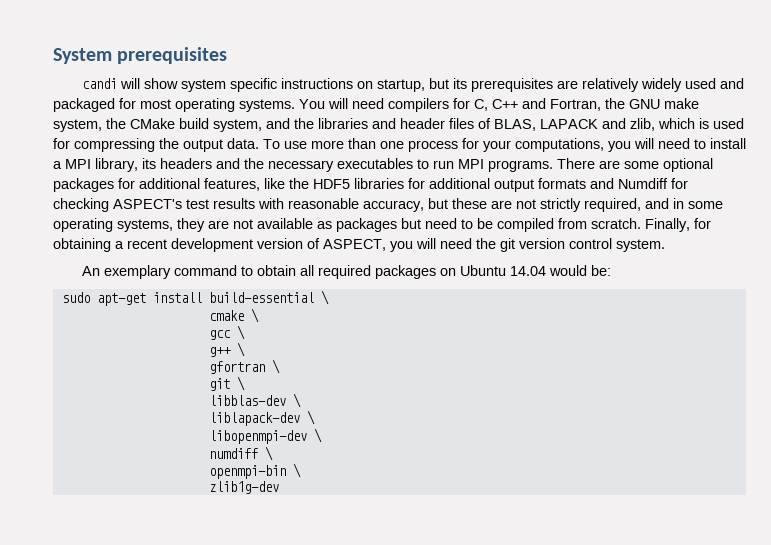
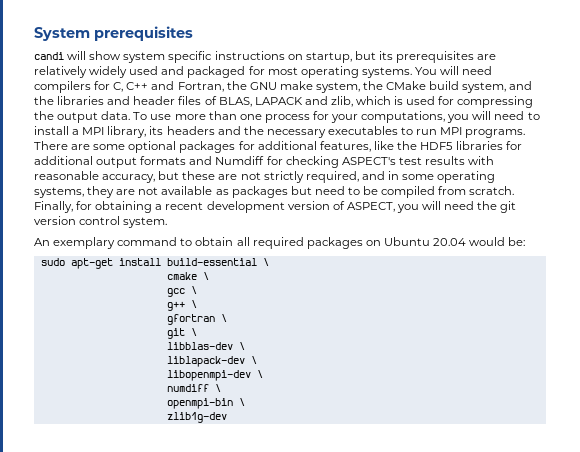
- An exemplary command to obtain all required packages on Ubuntu 14.04 would be:
+ An exemplary command to obtain all required packages on Ubuntu 20.04 would be:

